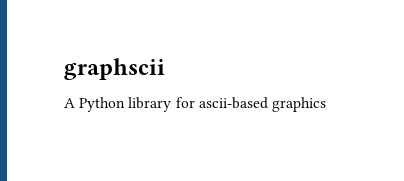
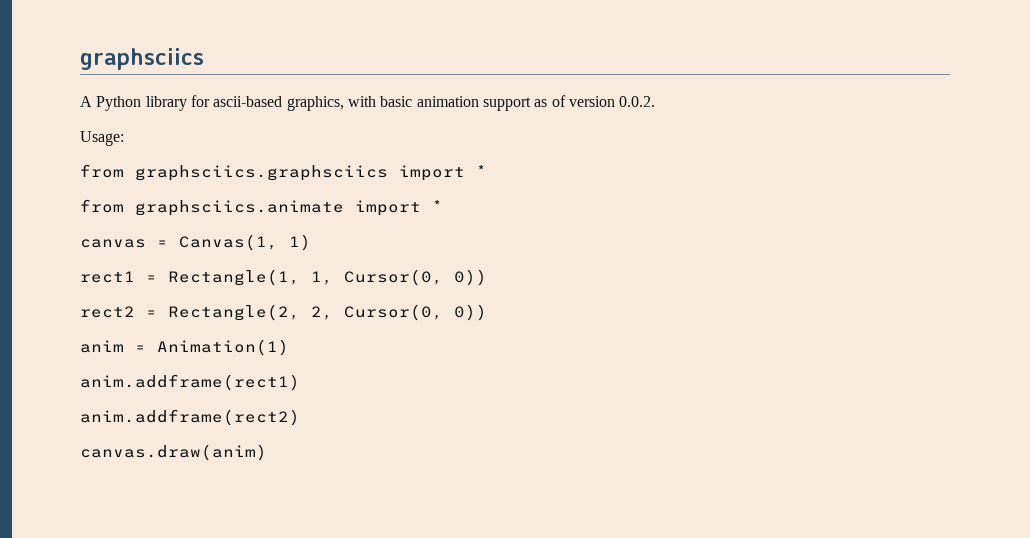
- graphscii
+ graphsciics
- A Python library for ascii-based graphics
+ A Python library for ascii-based graphics, with basic animation support as of version 0.0.2.
+ Usage:
+ from graphsciics.graphsciics import *
+ from graphsciics.animate import *
+ canvas = Canvas(1, 1)
+ rect1 = Rectangle(1, 1, Cursor(0, 0))
+ rect2 = Rectangle(2, 2, Cursor(0, 0))
+ anim = Animation(1)
+ anim.addframe(rect1)
+ anim.addframe(rect2)
+ canvas.draw(anim)

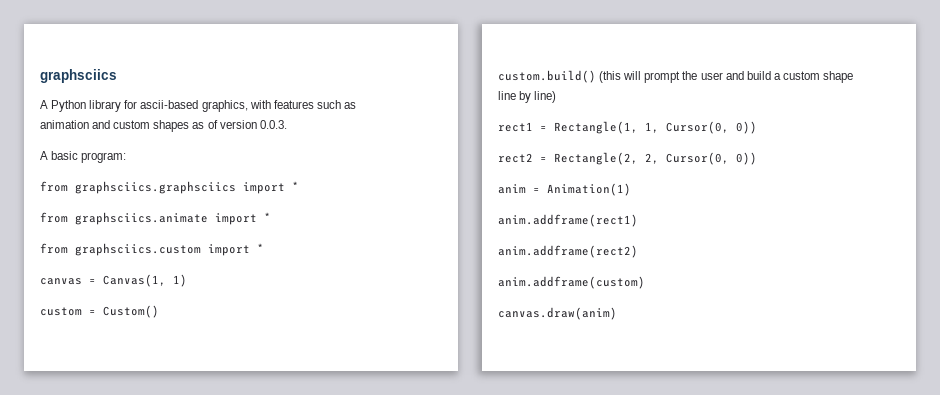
- A Python library for ascii-based graphics, with basic animation support as of version 0.0.2.
- Usage:
+ A Python library for ascii-based graphics, with features such as animation and custom shapes as of version 0.0.3.
+ A basic program:
+ from graphsciics.custom import *
+ custom = Custom()
+ custom.build() (this will prompt the user and build a custom shape line by line)
+ anim.addframe(custom)

